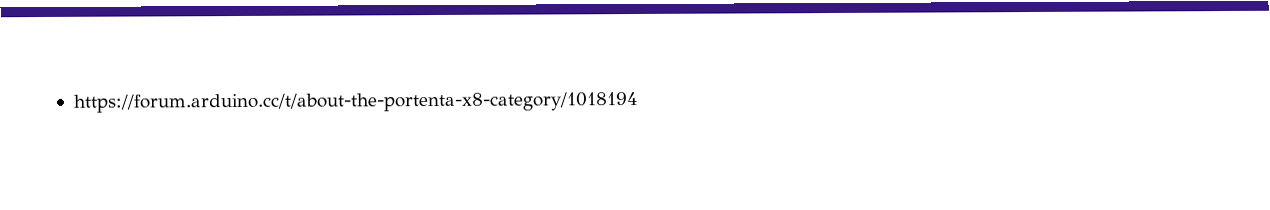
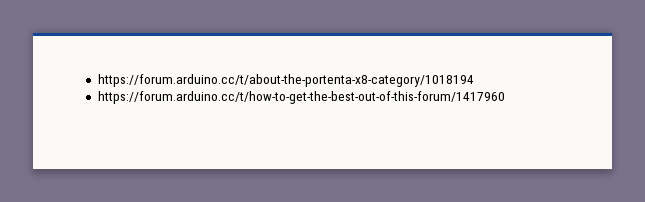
+ https://forum.arduino.cc/t/how-to-get-the-best-out-of-this-forum/1417960

